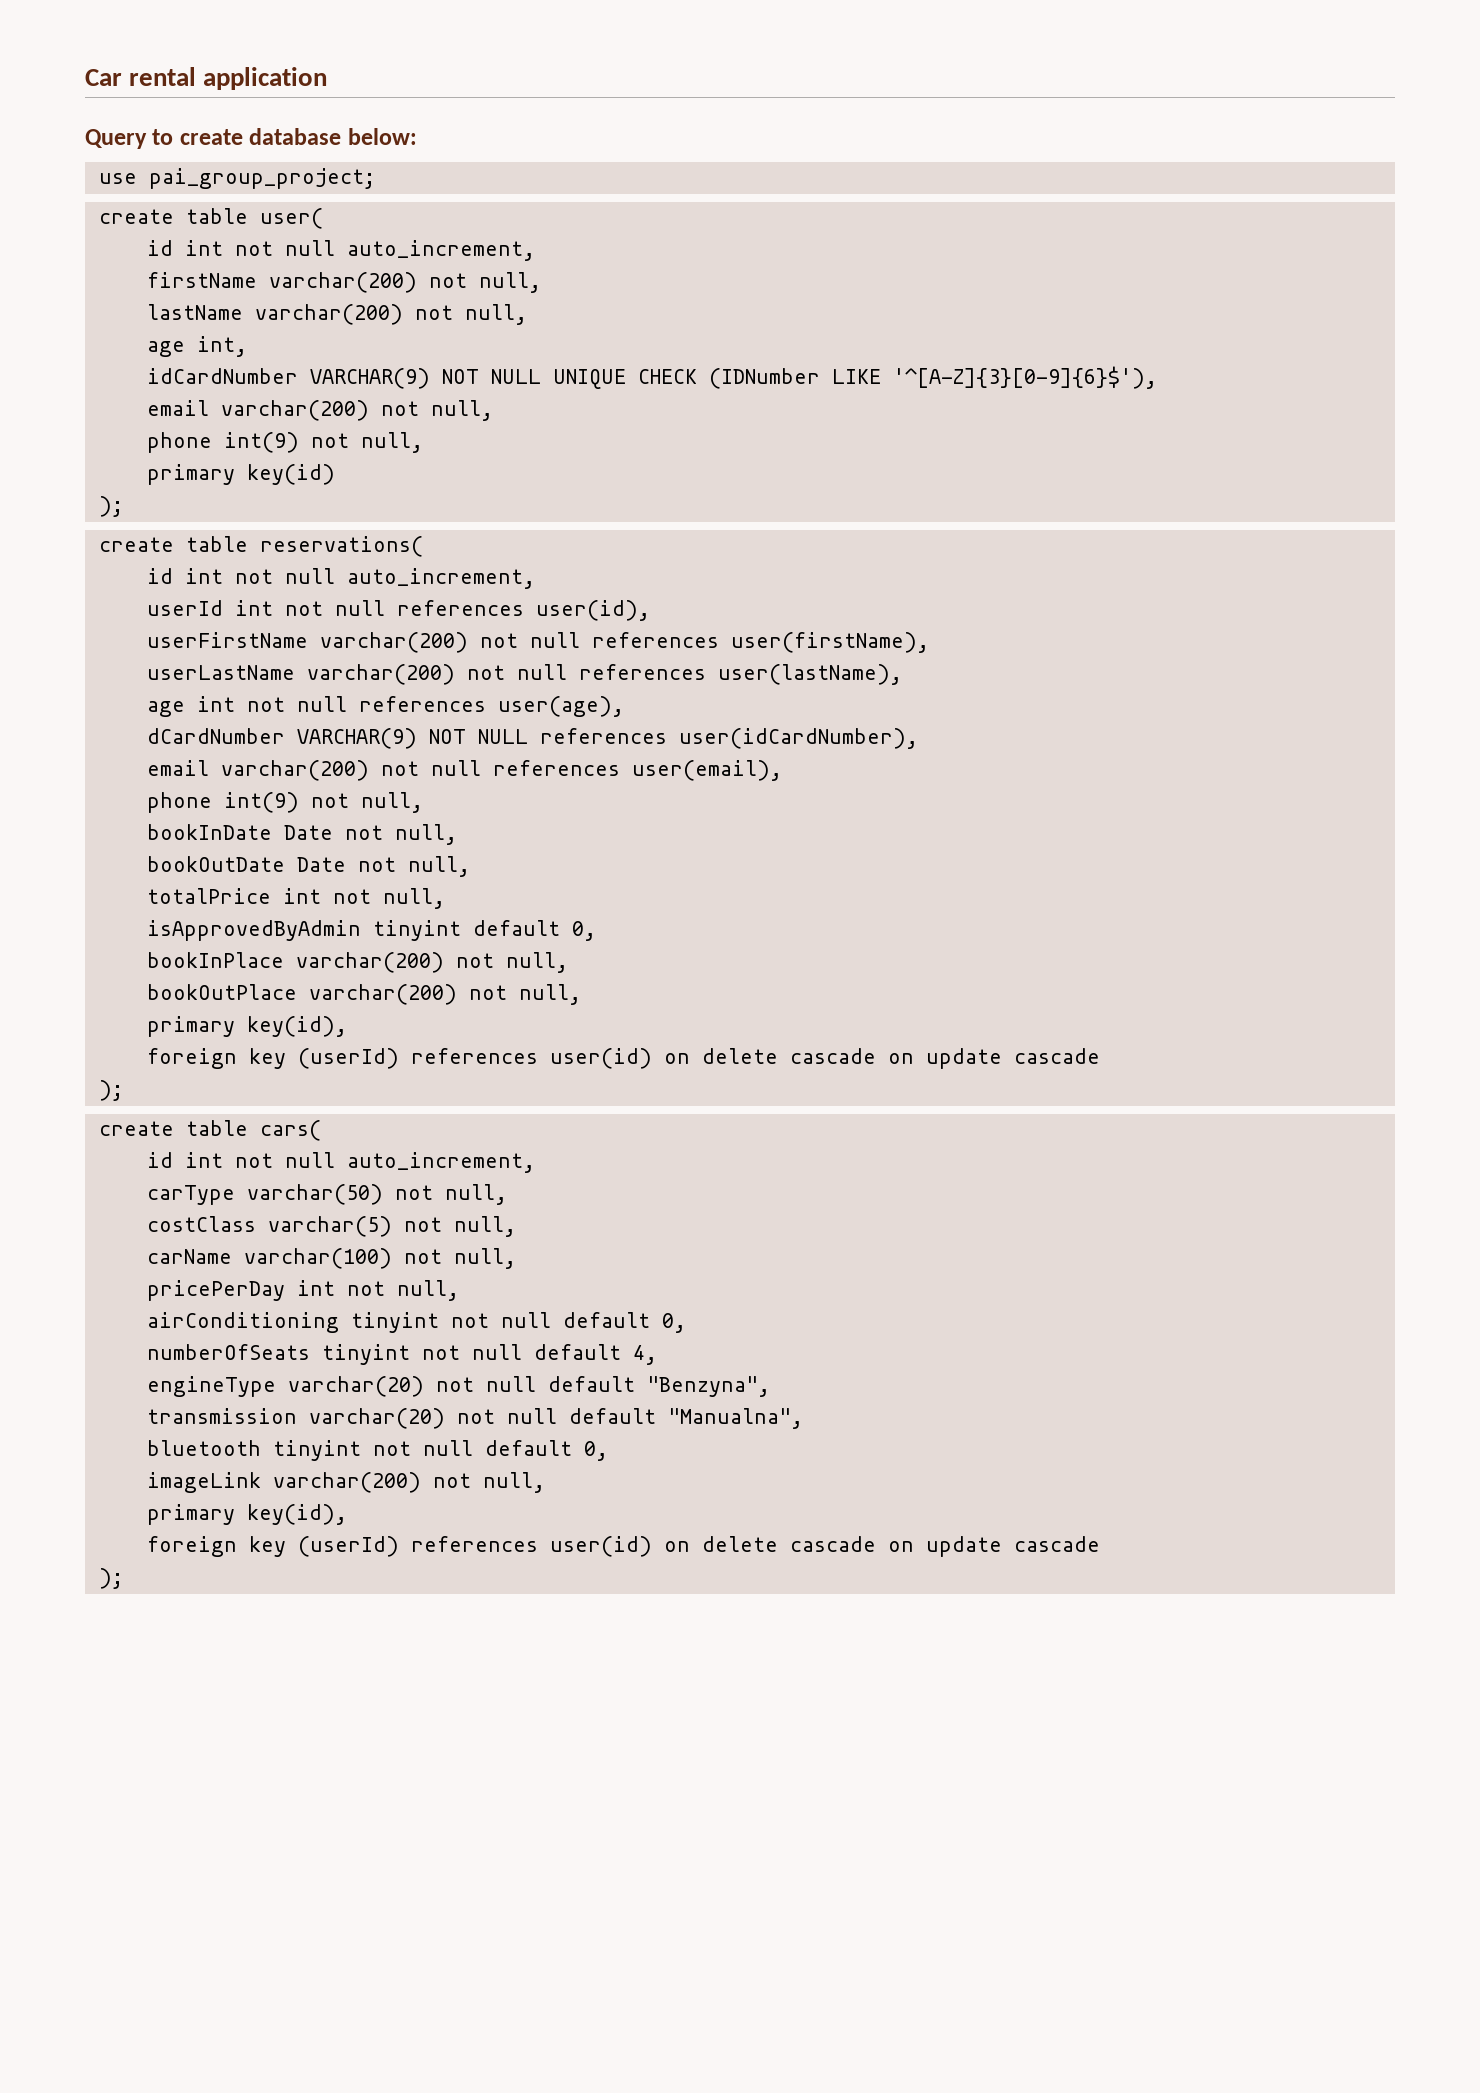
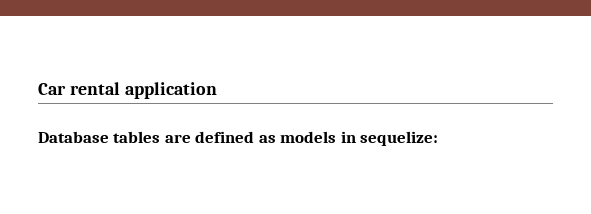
- Query to create database below:
- use pai_group_project;
- create table user(
- id int not null auto_increment,
- firstName varchar(200) not null,
- lastName varchar(200) not null,
- age int,
- idCardNumber VARCHAR(9) NOT NULL UNIQUE CHECK (IDNumber LIKE '^[A-Z]{3}[0-9]{6}$'),
- email varchar(200) not null,
- phone int(9) not null,
- primary key(id)
- );
- create table reservations(
- id int not null auto_increment,
- userId int not null references user(id),
- userFirstName varchar(200) not null references user(firstName),
- userLastName varchar(200) not null references user(lastName),
- age int not null references user(age),
- dCardNumber VARCHAR(9) NOT NULL references user(idCardNumber),
- email varchar(200) not null references user(email),
- phone int(9) not null,
- bookInDate Date not null,
- bookOutDate Date not null,
- totalPrice int not null,
- isApprovedByAdmin tinyint default 0,
- bookInPlace varchar(200) not null,
- bookOutPlace varchar(200) not null,
- primary key(id),
- foreign key (userId) references user(id) on delete cascade on update cascade
- );
- create table cars(
- id int not null auto_increment,
- carType varchar(50) not null,
- costClass varchar(5) not null,
- carName varchar(100) not null,
- pricePerDay int not null,
- airConditioning tinyint not null default 0,
- numberOfSeats tinyint not null default 4,
- engineType varchar(20) not null default "Benzyna",
- transmission varchar(20) not null default "Manualna",
- bluetooth tinyint not null default 0,
- imageLink varchar(200) not null,
- primary key(id),
- foreign key (userId) references user(id) on delete cascade on update cascade
- );
+ Database tables are defined as models in sequelize:

